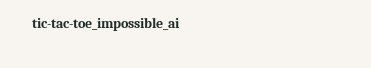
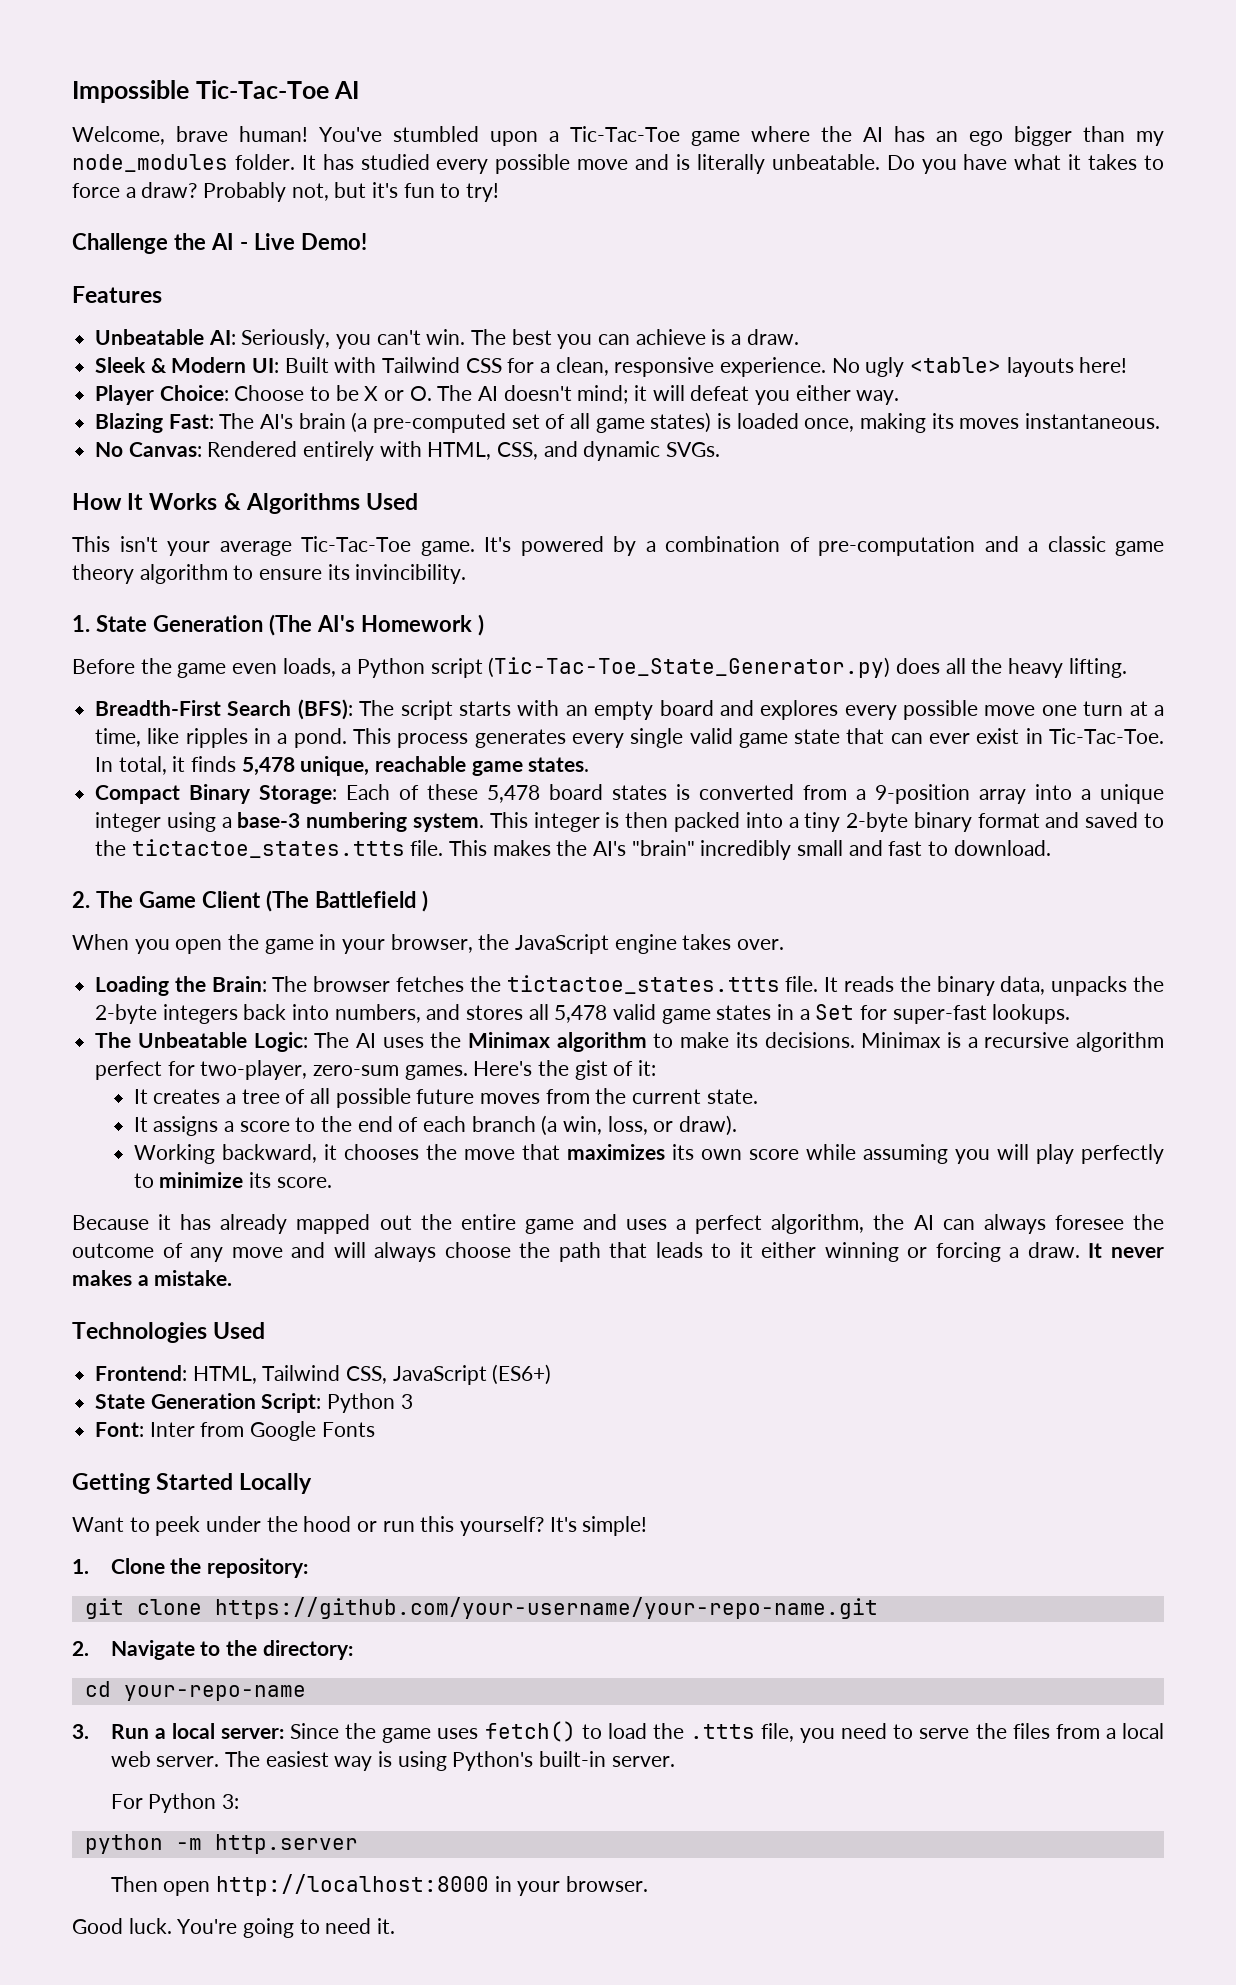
- tic-tac-toe_impossible_ai
+ Impossible Tic-Tac-Toe AI
+ Welcome, brave human! You've stumbled upon a Tic-Tac-Toe game where the AI has an ego bigger than my node_modules folder. It has studied every possible move and is literally unbeatable. Do you have what it takes to force a draw? Probably not, but it's fun to try!
+ Challenge the AI - Live Demo!
+ Features
+ Unbeatable AI: Seriously, you can't win. The best you can achieve is a draw.
+ Sleek & Modern UI: Built with Tailwind CSS for a clean, responsive experience. No ugly <table> layouts here!
+ Player Choice: Choose to be X or O. The AI doesn't mind; it will defeat you either way.
+ Blazing Fast: The AI's brain (a pre-computed set of all game states) is loaded once, making its moves instantaneous.
+ No Canvas: Rendered entirely with HTML, CSS, and dynamic SVGs.
+ How It Works & Algorithms Used
+ This isn't your average Tic-Tac-Toe game. It's powered by a combination of pre-computation and a classic game theory algorithm to ensure its invincibility.
+ 1. State Generation (The AI's Homework )
+ Before the game even loads, a Python script (Tic-Tac-Toe_State_Generator.py) does all the heavy lifting.
+ Breadth-First Search (BFS): The script starts with an empty board and explores every possible move one turn at a time, like ripples in a pond. This process generates every single valid game state that can ever exist in Tic-Tac-Toe. In total, it finds 5,478 unique, reachable game states.
+ Compact Binary Storage: Each of these 5,478 board states is converted from a 9-position array into a unique integer using a base-3 numbering system. This integer is then packed into a tiny 2-byte binary format and saved to the tictactoe_states.ttts file. This makes the AI's "brain" incredibly small and fast to download.
+ 2. The Game Client (The Battlefield )
+ When you open the game in your browser, the JavaScript engine takes over.
+ Loading the Brain: The browser fetches the tictactoe_states.ttts file. It reads the binary data, unpacks the 2-byte integers back into numbers, and stores all 5,478 valid game states in a Set for super-fast lookups.
+ The Unbeatable Logic: The AI uses the Minimax algorithm to make its decisions. Minimax is a recursive algorithm perfect for two-player, zero-sum games. Here's the gist of it:
+ It creates a tree of all possible future moves from the current state.
+ It assigns a score to the end of each branch (a win, loss, or draw).
+ Working backward, it chooses the move that maximizes its own score while assuming you will play perfectly to minimize its score.
+ Because it has already mapped out the entire game and uses a perfect algorithm, the AI can always foresee the outcome of any move and will always choose the path that leads to it either winning or forcing a draw. It never makes a mistake.
+ Technologies Used
+ Frontend: HTML, Tailwind CSS, JavaScript (ES6+)
+ State Generation Script: Python 3
+ Font: Inter from Google Fonts
+ Getting Started Locally
+ Want to peek under the hood or run this yourself? It's simple!
+ 1. Clone the repository:
+ git clone https://github.com/your-username/your-repo-name.git
+ 2. Navigate to the directory:
+ cd your-repo-name
+ 3. Run a local server: Since the game uses fetch() to load the .ttts file, you need to serve the files from a local web server. The easiest way is using Python's built-in server.
+ For Python 3:
+ python -m http.server
+ Then open http://localhost:8000 in your browser.
+ Good luck. You're going to need it.

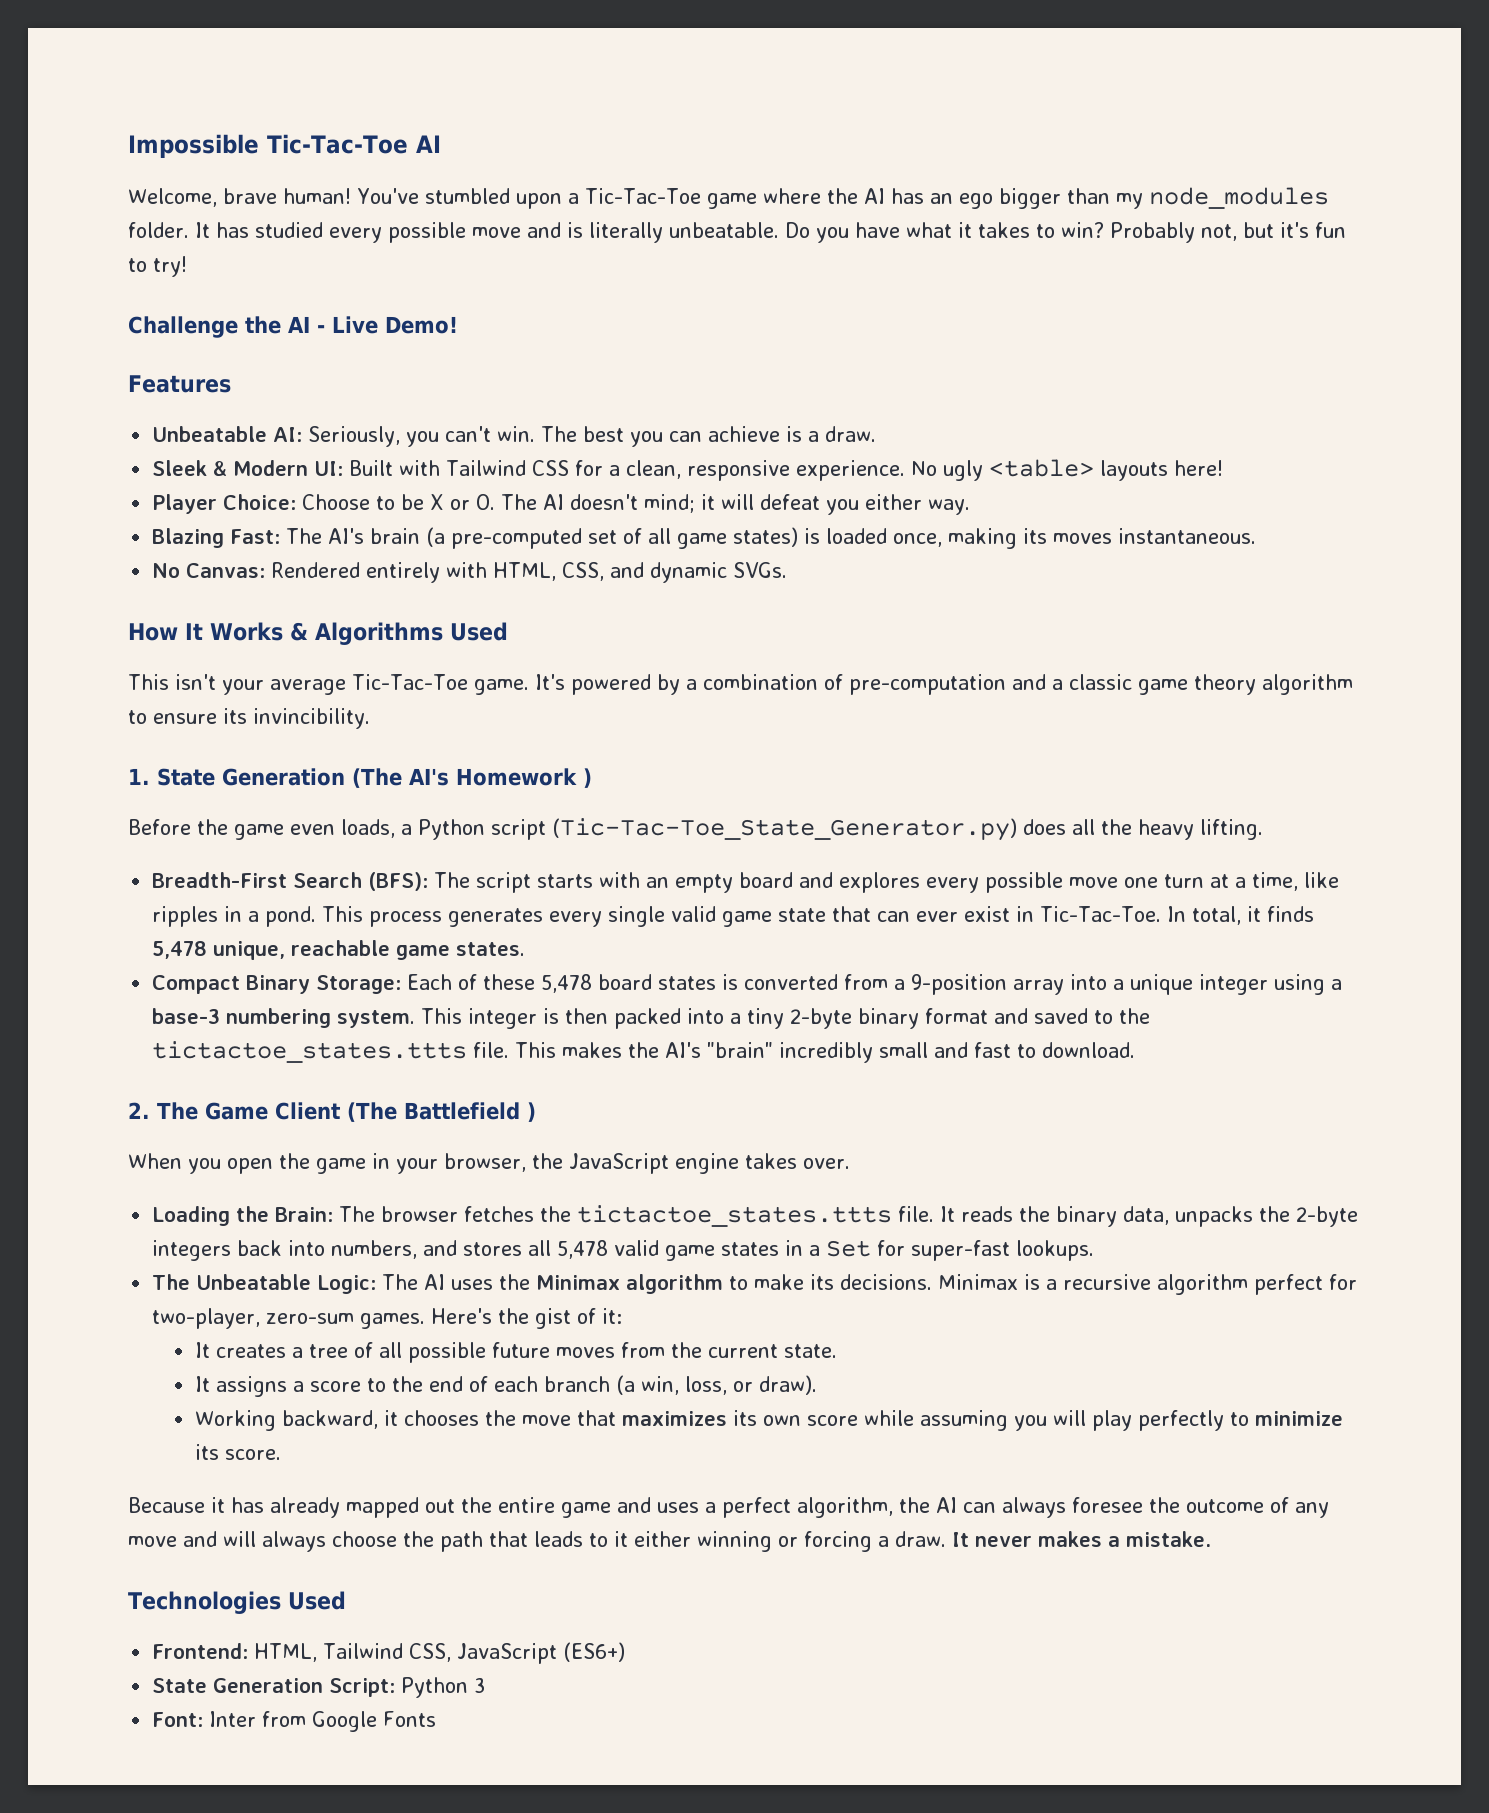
- Do you have what it takes to force a draw?
+ Do you have what it takes to win?
- Getting Started Locally
- Want to peek under the hood or run this yourself? It's simple!
- 1. Clone the repository:
- git clone https://github.com/your-username/your-repo-name.git
- 2. Navigate to the directory:
- cd your-repo-name
- 3. Run a local server: Since the game uses fetch() to load the .ttts file, you need to serve the files from a local web server. The easiest way is using Python's built-in server.
- For Python 3:
- python -m http.server
- Then open http://localhost:8000 in your browser.
- Good luck. You're going to need it.

